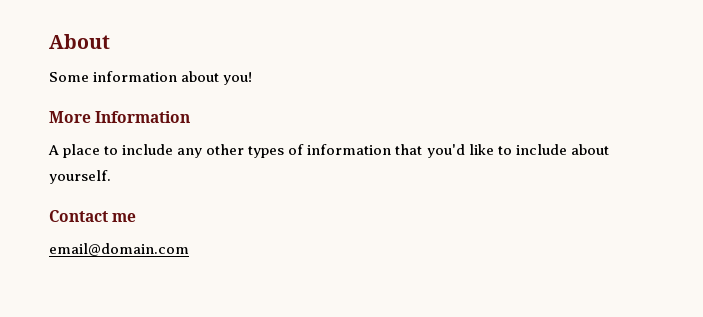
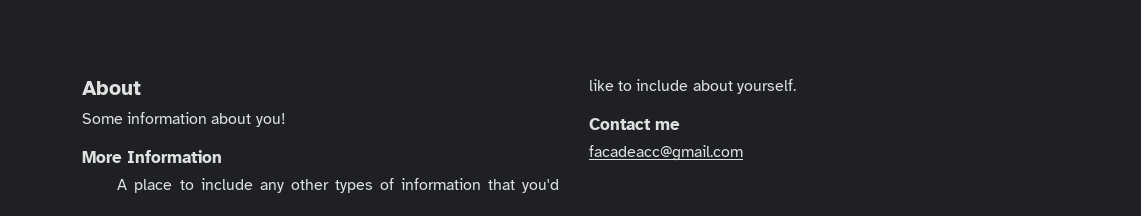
- email@domain.com
+ facadeacc@gmail.com

